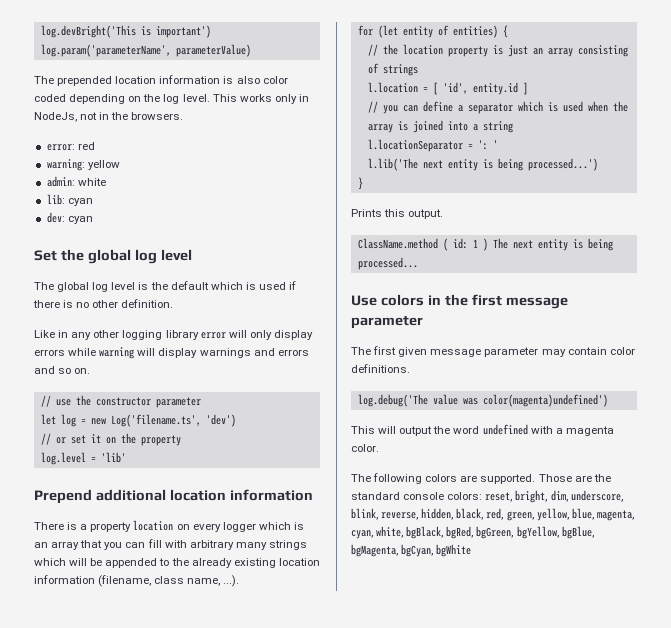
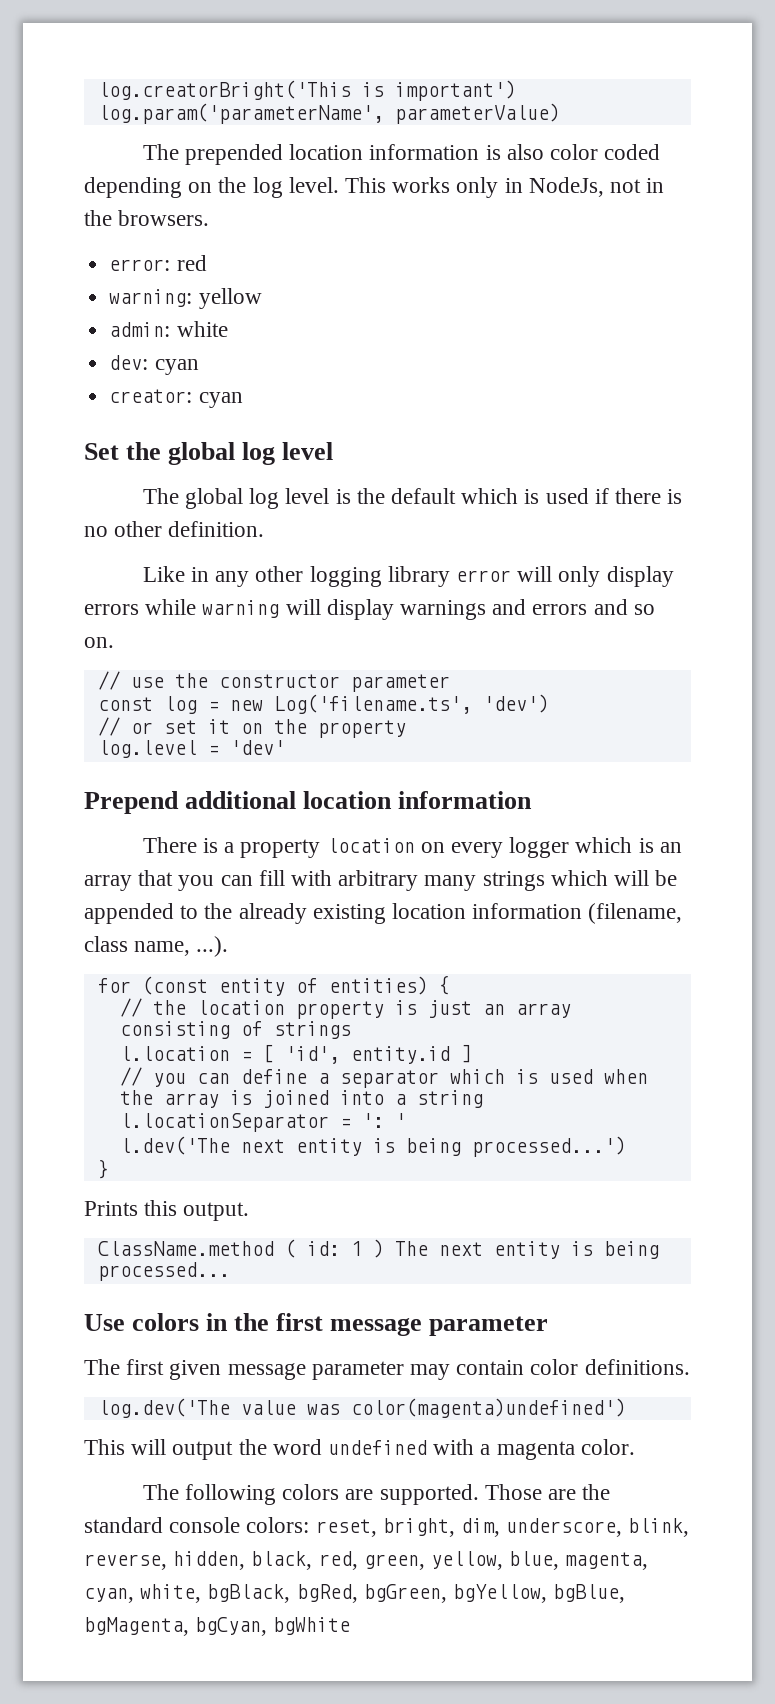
- log.devBright('This is important')
+ log.creatorBright('This is important')
- lib: cyan
  dev: cyan
+ creator: cyan
- let log = new Log('filename.ts', 'dev')
+ const log = new Log('filename.ts', 'dev')
- log.level = 'lib'
+ log.level = 'dev'
- for (let entity of entities) {
+ for (const entity of entities) {
- l.lib('The next entity is being processed...')
+ l.dev('The next entity is being processed...')
- log.debug('The value was color(magenta)undefined')
+ log.dev('The value was color(magenta)undefined')

